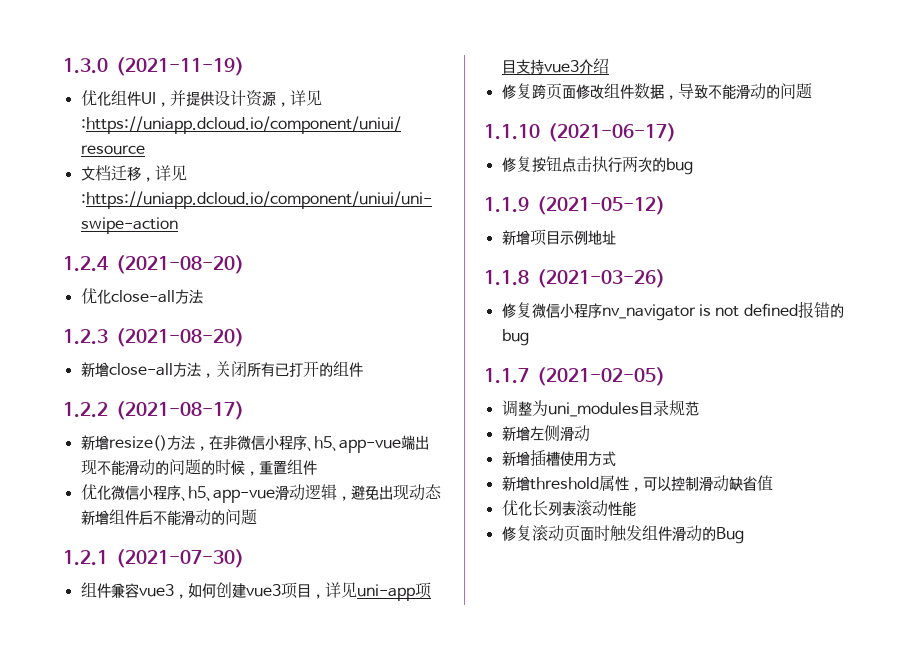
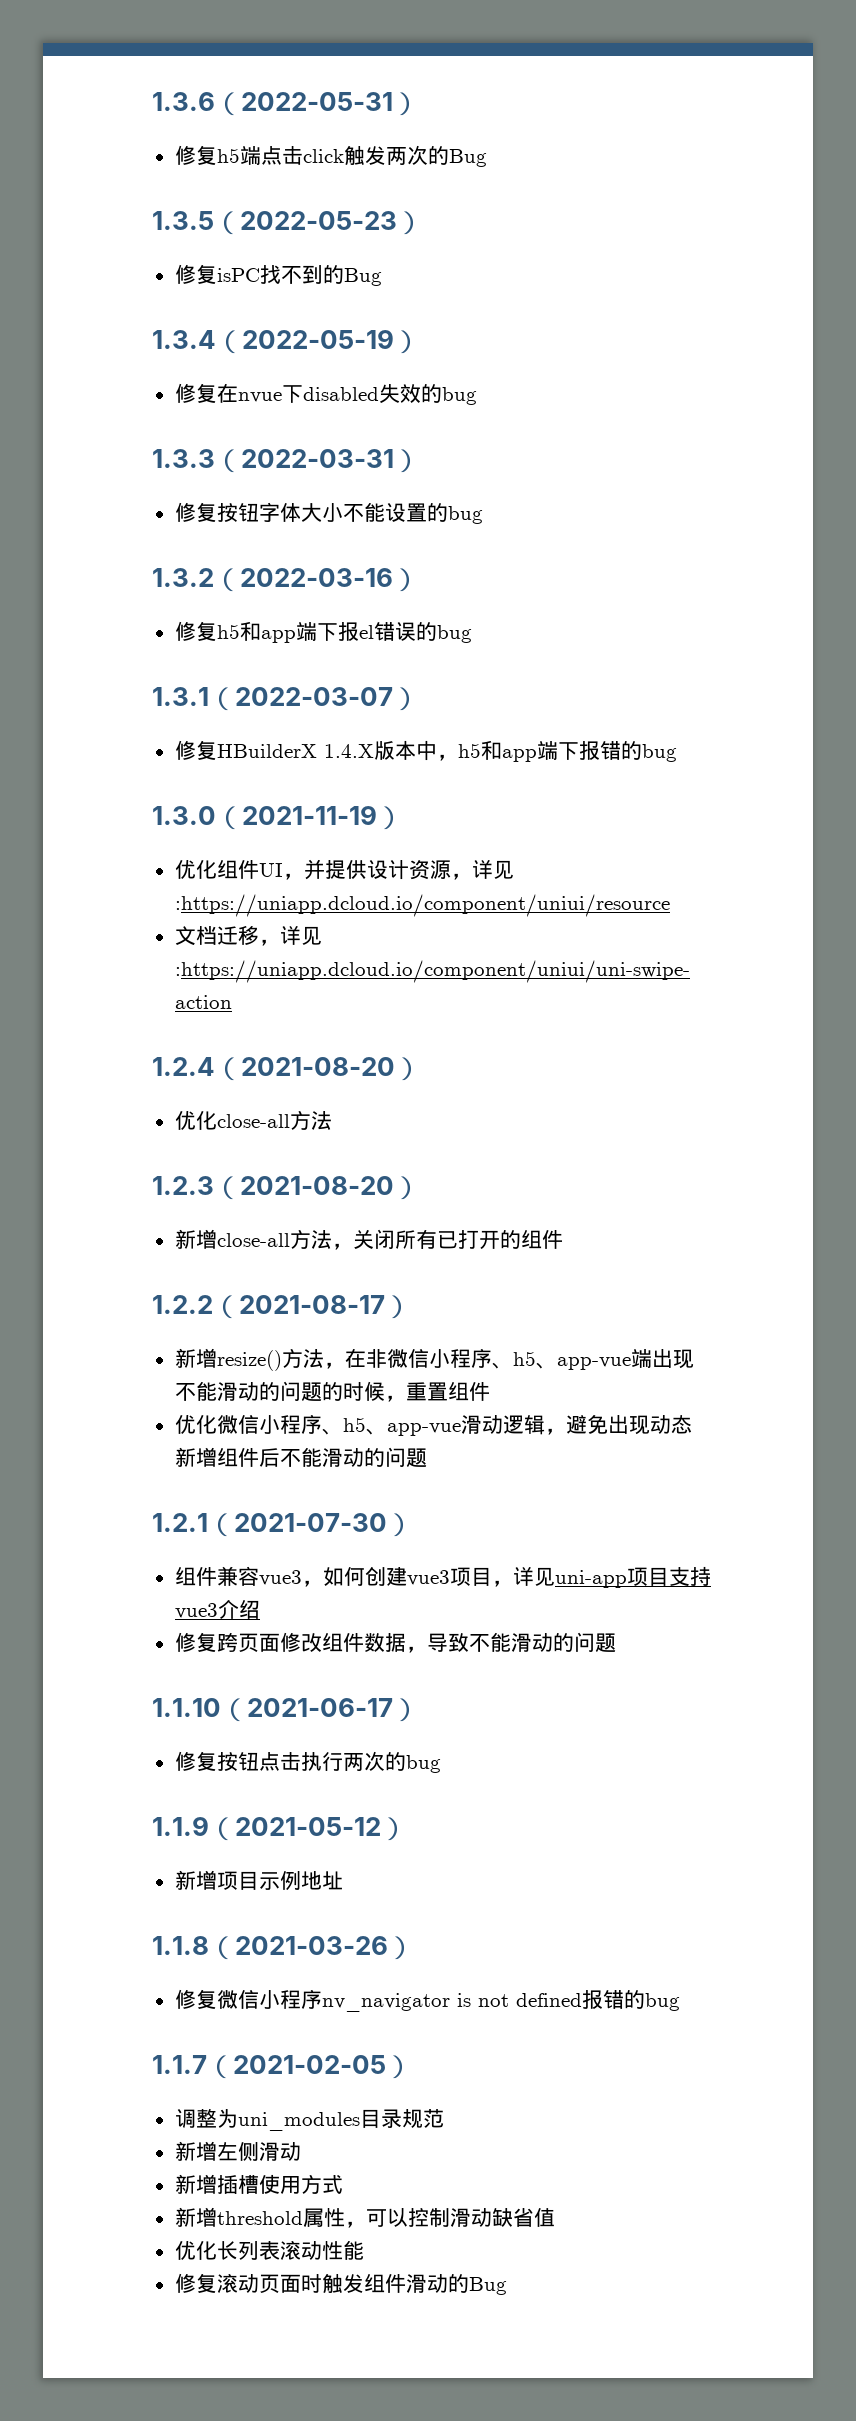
+ 1.3.6（2022-05-31）
+ 修复h5端点击click触发两次的Bug
+ 1.3.5（2022-05-23）
+ 修复isPC找不到的Bug
+ 1.3.4（2022-05-19）
+ 修复在nvue下disabled失效的bug
+ 1.3.3（2022-03-31）
+ 修复按钮字体大小不能设置的bug
+ 1.3.2（2022-03-16）
+ 修复h5和app端下报el错误的bug
+ 1.3.1（2022-03-07）
+ 修复HBuilderX 1.4.X版本中，h5和app端下报错的bug

